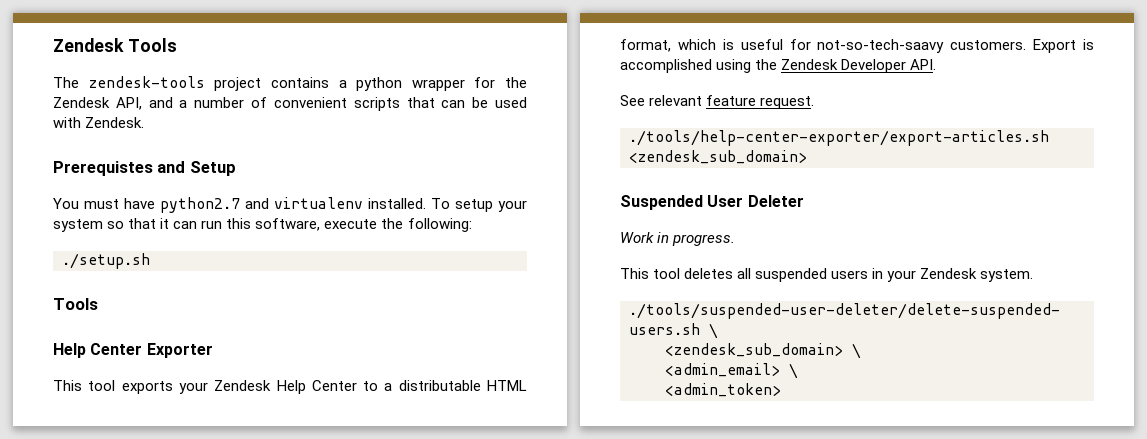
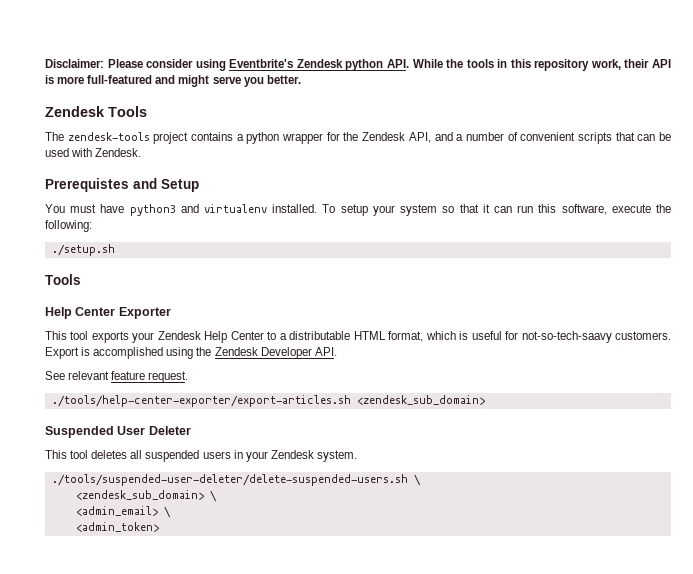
+ Disclaimer: Please consider using Eventbrite's Zendesk python API. While the tools in this repository work, their API is more full-featured and might serve you better.
- You must have python2.7 and virtualenv installed.
+ You must have python3 and virtualenv installed.
- Work in progress.

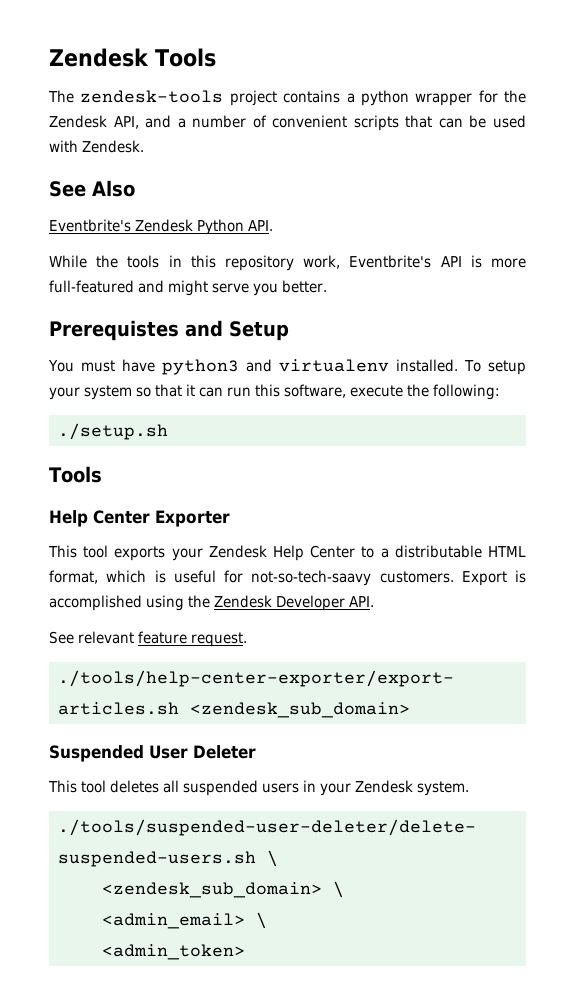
- Disclaimer: Please consider using Eventbrite's Zendesk python API. While the tools in this repository work, their API is more full-featured and might serve you better.
+ See Also
+ Eventbrite's Zendesk Python API.
+ While the tools in this repository work, Eventbrite's API is more full-featured and might serve you better.

